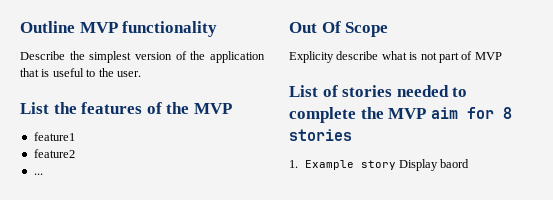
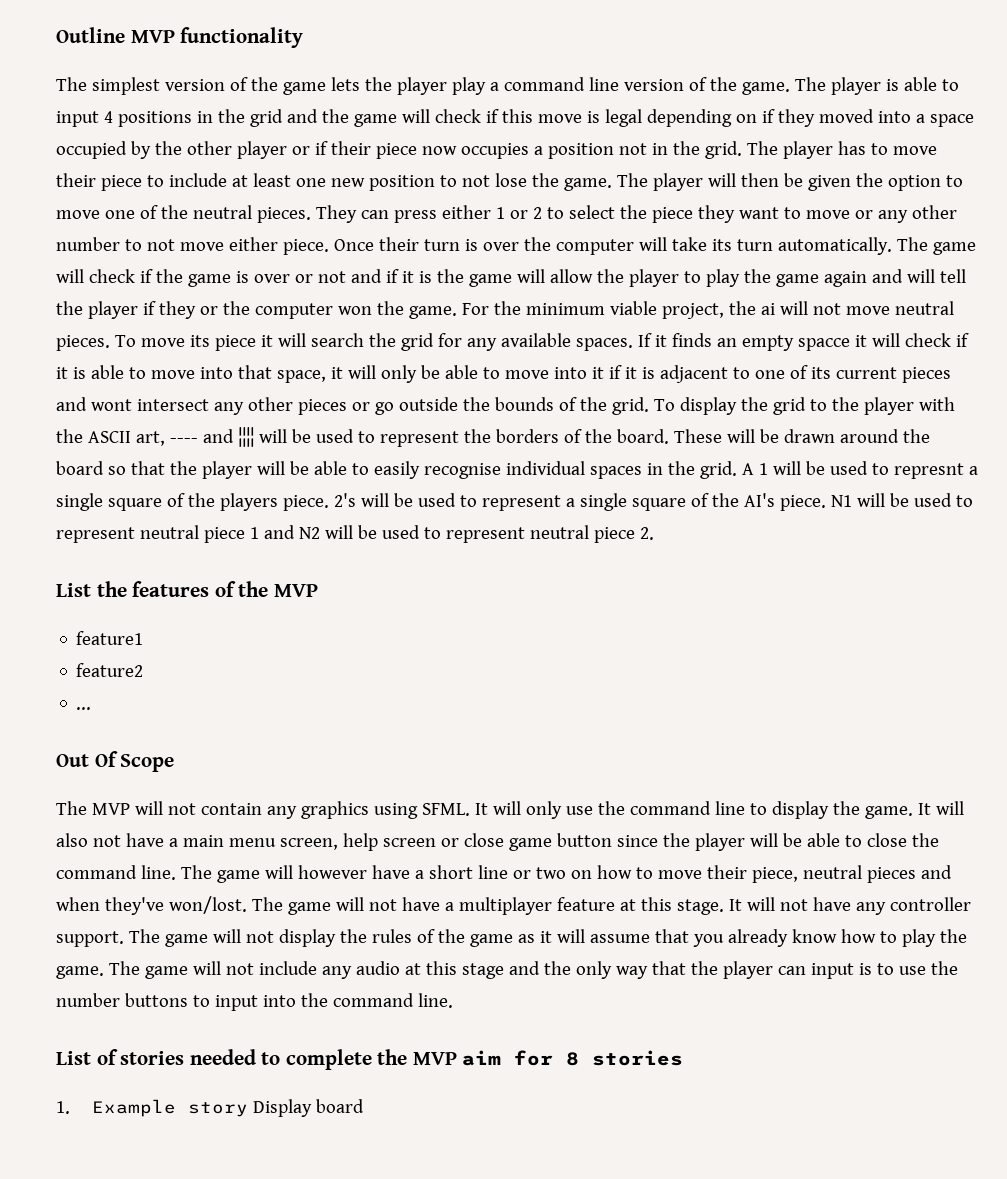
- Describe the simplest version of the application that is useful to the user.
+ The simplest version of the game lets the player play a command line version of the game. The player is able to input 4 positions in the grid and the game will check if this move is legal depending on if they moved into a space occupied by the other player or if their piece now occupies a position not in the grid. The player has to move their piece to include at least one new position to not lose the game. The player will then be given the option to move one of the neutral pieces. They can press either 1 or 2 to select the piece they want to move or any other number to not move either piece. Once their turn is over the computer will take its turn automatically. The game will check if the game is over or not and if it is the game will allow the player to play the game again and will tell the player if they or the computer won the game. For the minimum viable project, the ai will not move neutral pieces. To move its piece it will search the grid for any available spaces. If it finds an empty spacce it will check if it is able to move into that space, it will only be able to move into it if it is adjacent to one of its current pieces and wont intersect any other pieces or go outside the bounds of the grid. To display the grid to the player with the ASCII art, ---- and ¦¦¦¦ will be used to represent the borders of the board. These will be drawn around the board so that the player will be able to easily recognise individual spaces in the grid. A 1 will be used to represnt a single square of the players piece. 2's will be used to represent a single square of the AI's piece. N1 will be used to represent neutral piece 1 and N2 will be used to represent neutral piece 2.
- Explicity describe what is not part of MVP
+ The MVP will not contain any graphics using SFML. It will only use the command line to display the game. It will also not have a main menu screen, help screen or close game button since the player will be able to close the command line. The game will however have a short line or two on how to move their piece, neutral pieces and when they've won/lost. The game will not have a multiplayer feature at this stage. It will not have any controller support. The game will not display the rules of the game as it will assume that you already know how to play the game. The game will not include any audio at this stage and the only way that the player can input is to use the number buttons to input into the command line.
- 1. Example story Display baord
+ 1. Example story Display board

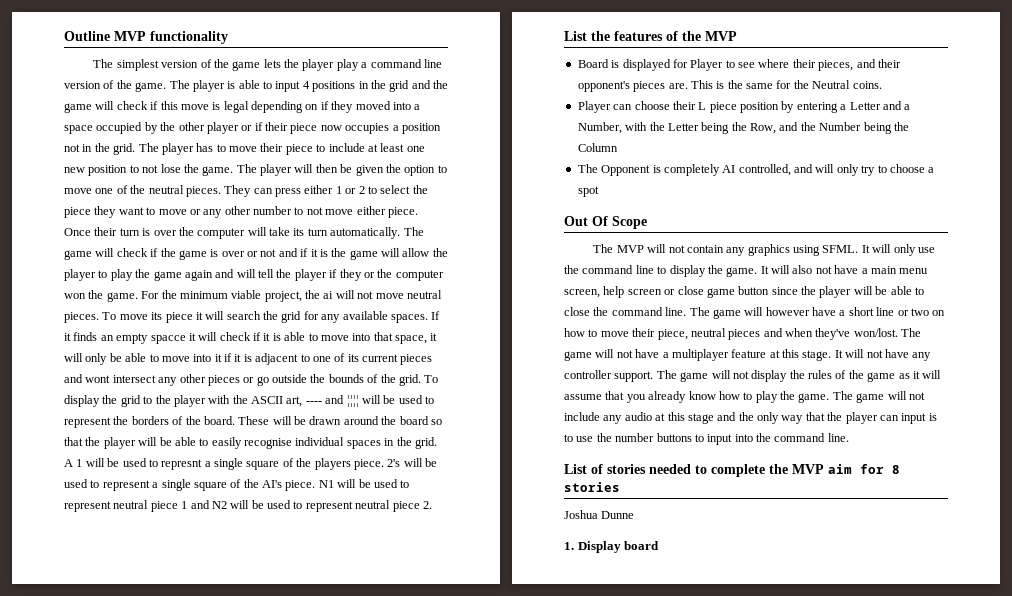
- feature1
- feature2
- ...
+ Board is displayed for Player to see where their pieces, and their opponent's pieces are. This is the same for the Neutral coins.
+ Player can choose their L piece position by entering a Letter and a Number, with the Letter being the Row, and the Number being the Column
+ The Opponent is completely AI controlled, and will only try to choose a spot
- 1. Example story Display board
+ Joshua Dunne
+ 1. Display board

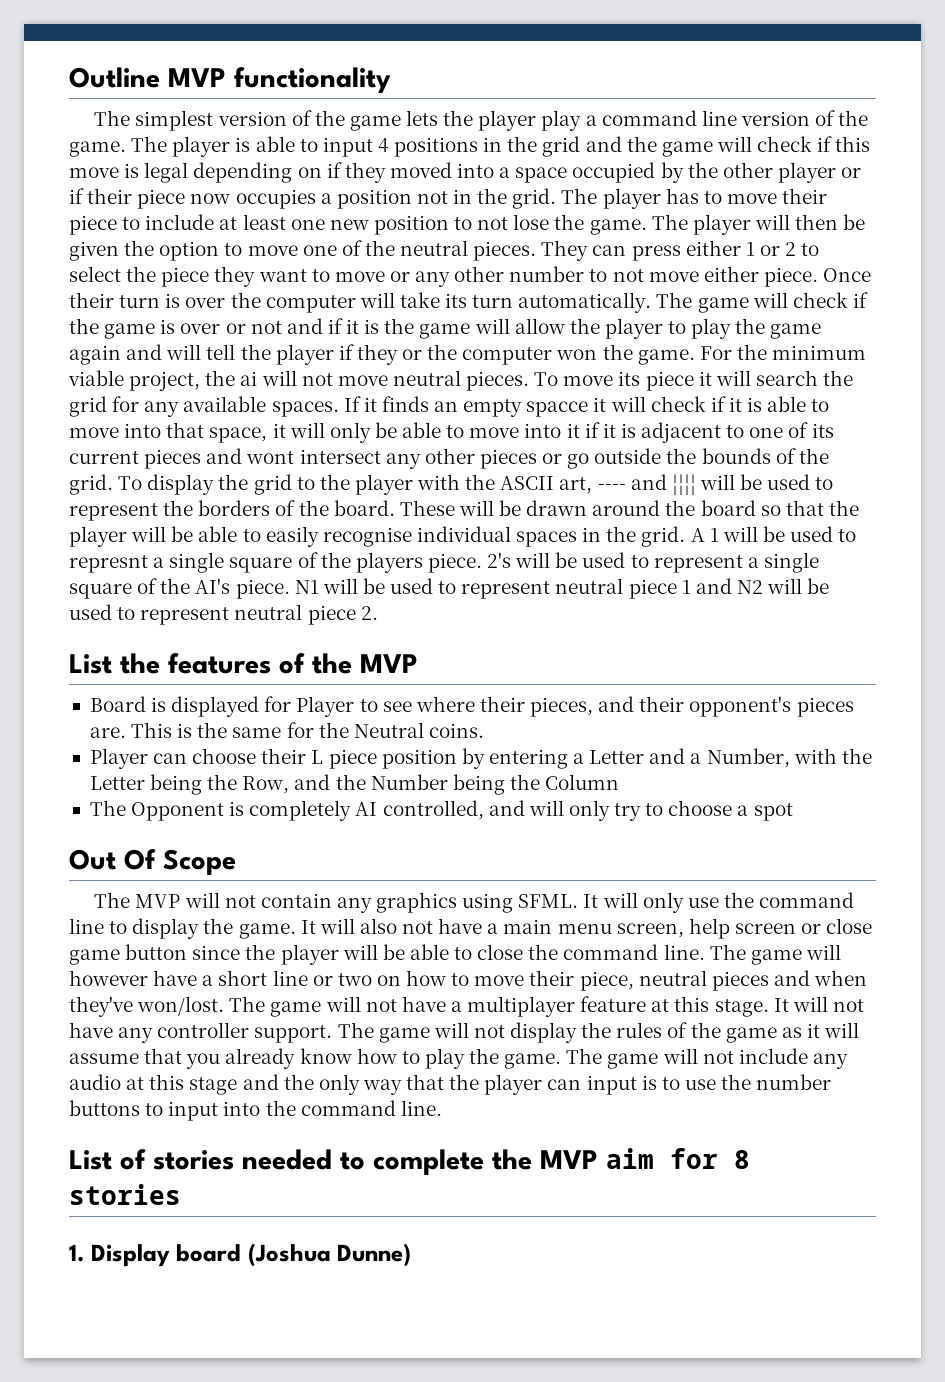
- Joshua Dunne
- 1. Display board
+ 1. Display board (Joshua Dunne)

